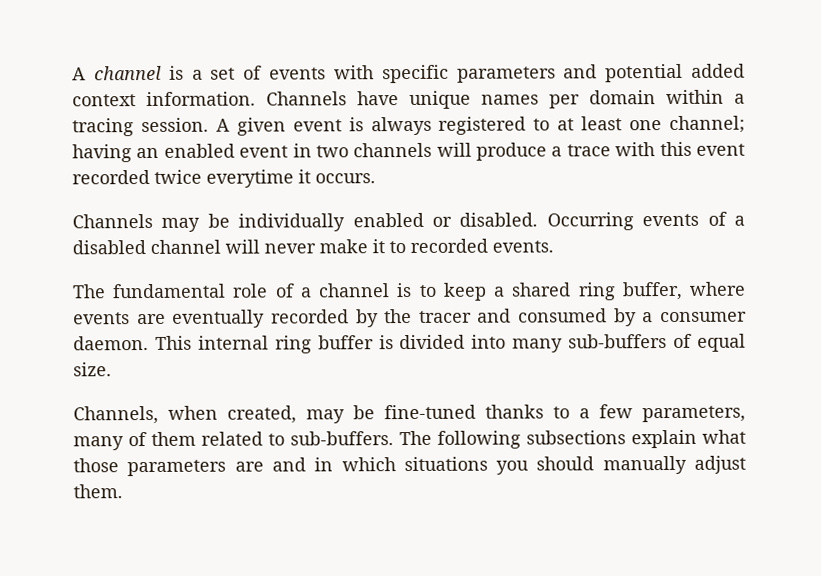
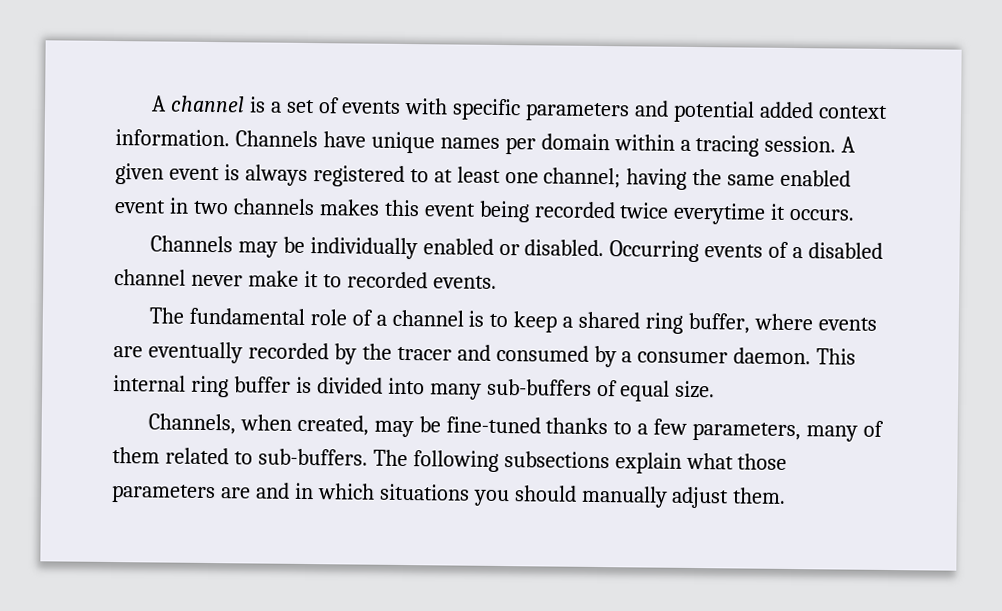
- A given event is always registered to at least one channel; having an enabled event in two channels will produce a trace with this event recorded twice everytime it occurs.
+ A given event is always registered to at least one channel; having the same enabled event in two channels makes this event being recorded twice everytime it occurs.
- Occurring events of a disabled channel will never make it to recorded events.
+ Occurring events of a disabled channel never make it to recorded events.

